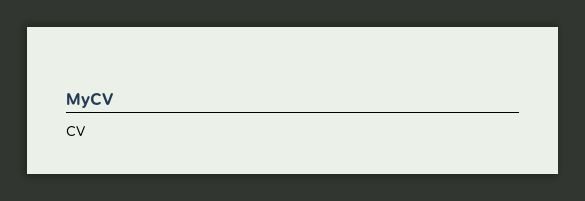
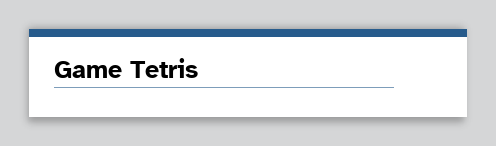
- MyCV
- CV
+ Game Tetris

